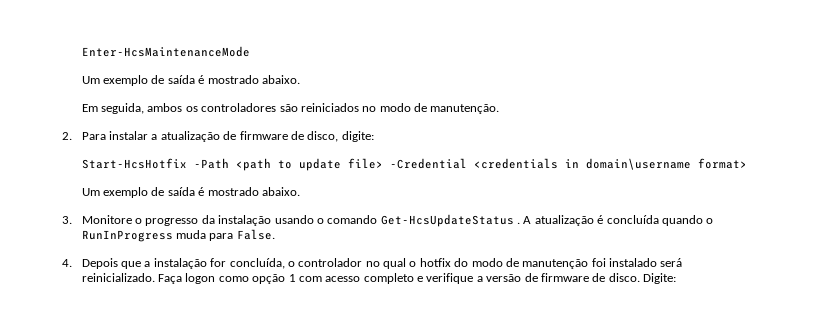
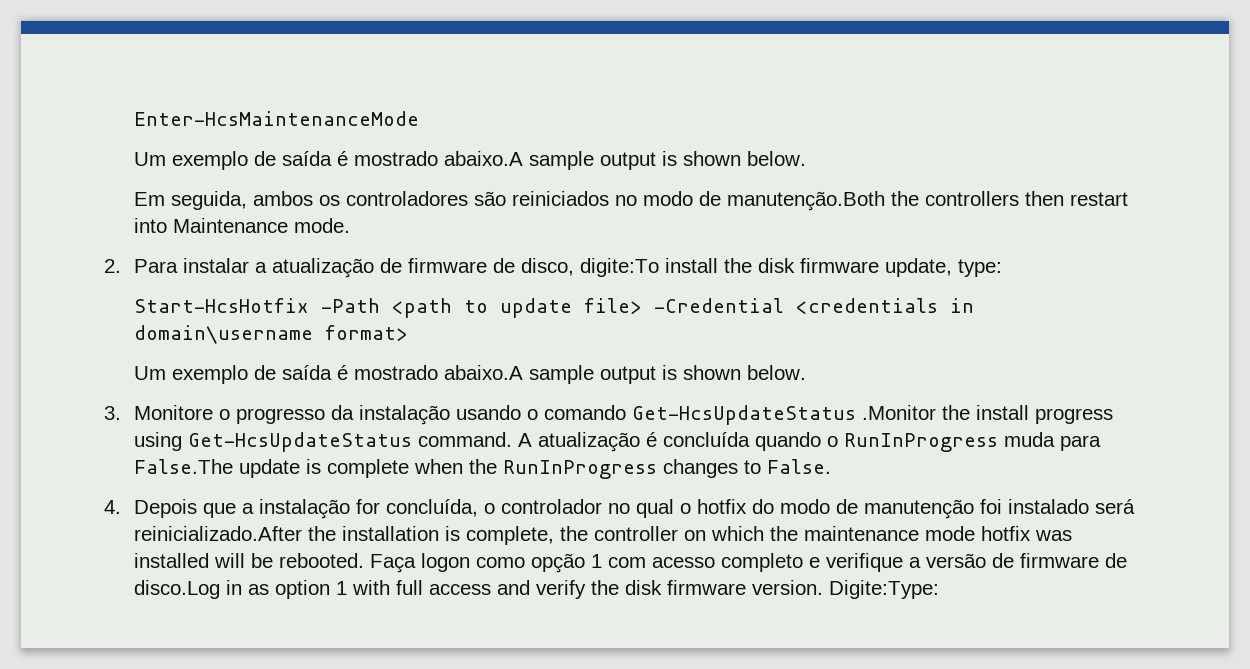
  Enter-HcsMaintenanceMode
- Um exemplo de saída é mostrado abaixo.
+ Um exemplo de saída é mostrado abaixo.A sample output is shown below.
- Em seguida, ambos os controladores são reiniciados no modo de manutenção.
+ Em seguida, ambos os controladores são reiniciados no modo de manutenção.Both the controllers then restart into Maintenance mode.
- 2. Para instalar a atualização de firmware de disco, digite:
+ 2. Para instalar a atualização de firmware de disco, digite:To install the disk firmware update, type:
  Start-HcsHotfix -Path <path to update file> -Credential <credentials in domain\username format>
- Um exemplo de saída é mostrado abaixo.
+ Um exemplo de saída é mostrado abaixo.A sample output is shown below.
- 3. Monitore o progresso da instalação usando o comando Get-HcsUpdateStatus .
+ 3. Monitore o progresso da instalação usando o comando Get-HcsUpdateStatus .Monitor the install progress using Get-HcsUpdateStatus command.
- A atualização é concluída quando o RunInProgress muda para False.
+ A atualização é concluída quando o RunInProgress muda para False.The update is complete when the RunInProgress changes to False.
- 4. Depois que a instalação for concluída, o controlador no qual o hotfix do modo de manutenção foi instalado será reinicializado.
+ 4. Depois que a instalação for concluída, o controlador no qual o hotfix do modo de manutenção foi instalado será reinicializado.After the installation is complete, the controller on which the maintenance mode hotfix was installed will be rebooted.
- Faça logon como opção 1 com acesso completo e verifique a versão de firmware de disco. Digite:
+ Faça logon como opção 1 com acesso completo e verifique a versão de firmware de disco.Log in as option 1 with full access and verify the disk firmware version. Digite:Type:

